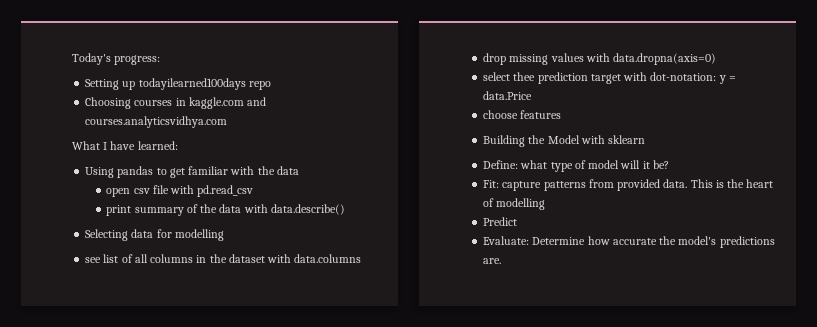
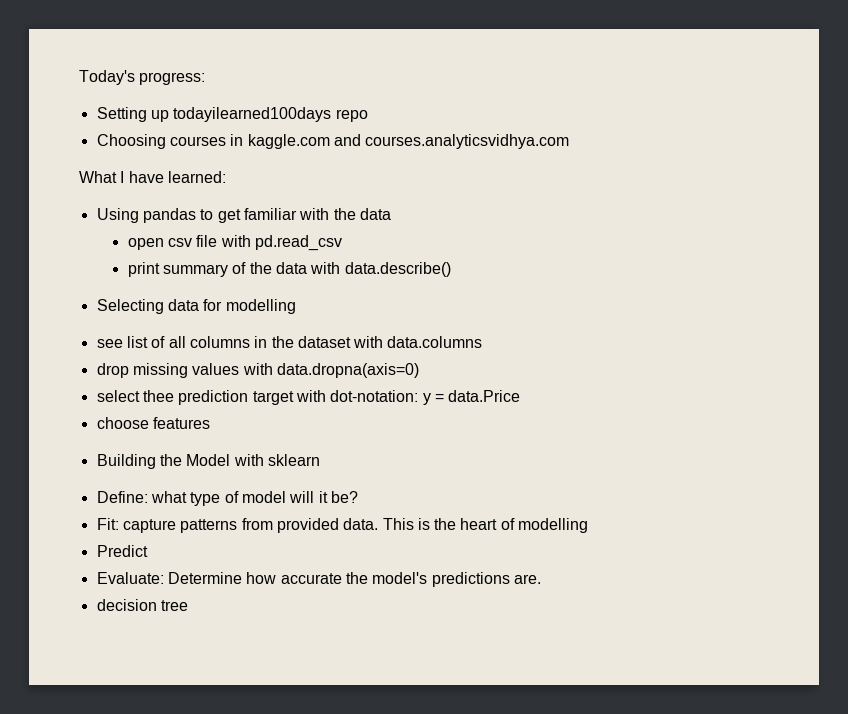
+ decision tree

